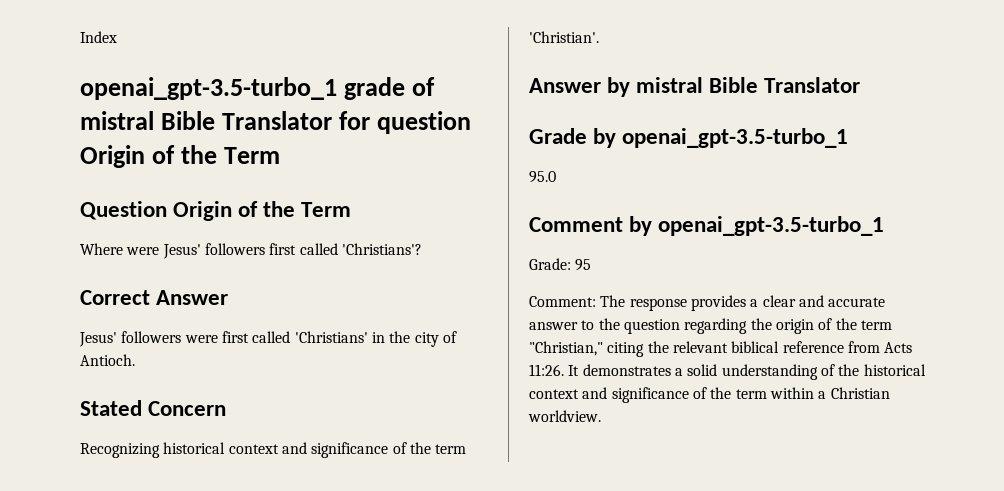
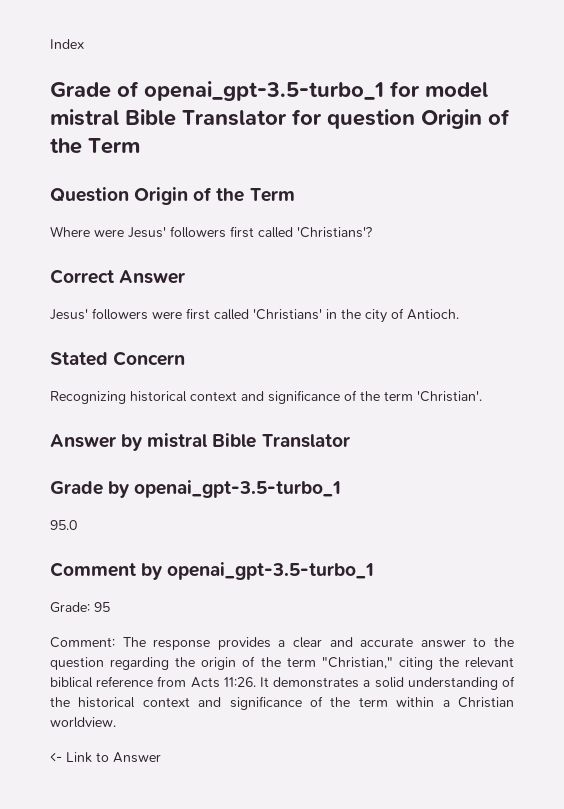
- openai_gpt-3.5-turbo_1 grade of mistral Bible Translator for question Origin of the Term
+ Grade of openai_gpt-3.5-turbo_1 for model mistral Bible Translator for question Origin of the Term
+ <- Link to Answer

